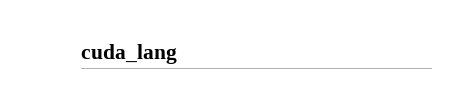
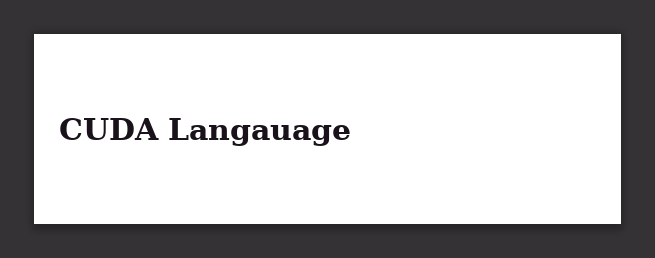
- cuda_lang
+ CUDA Langauage

